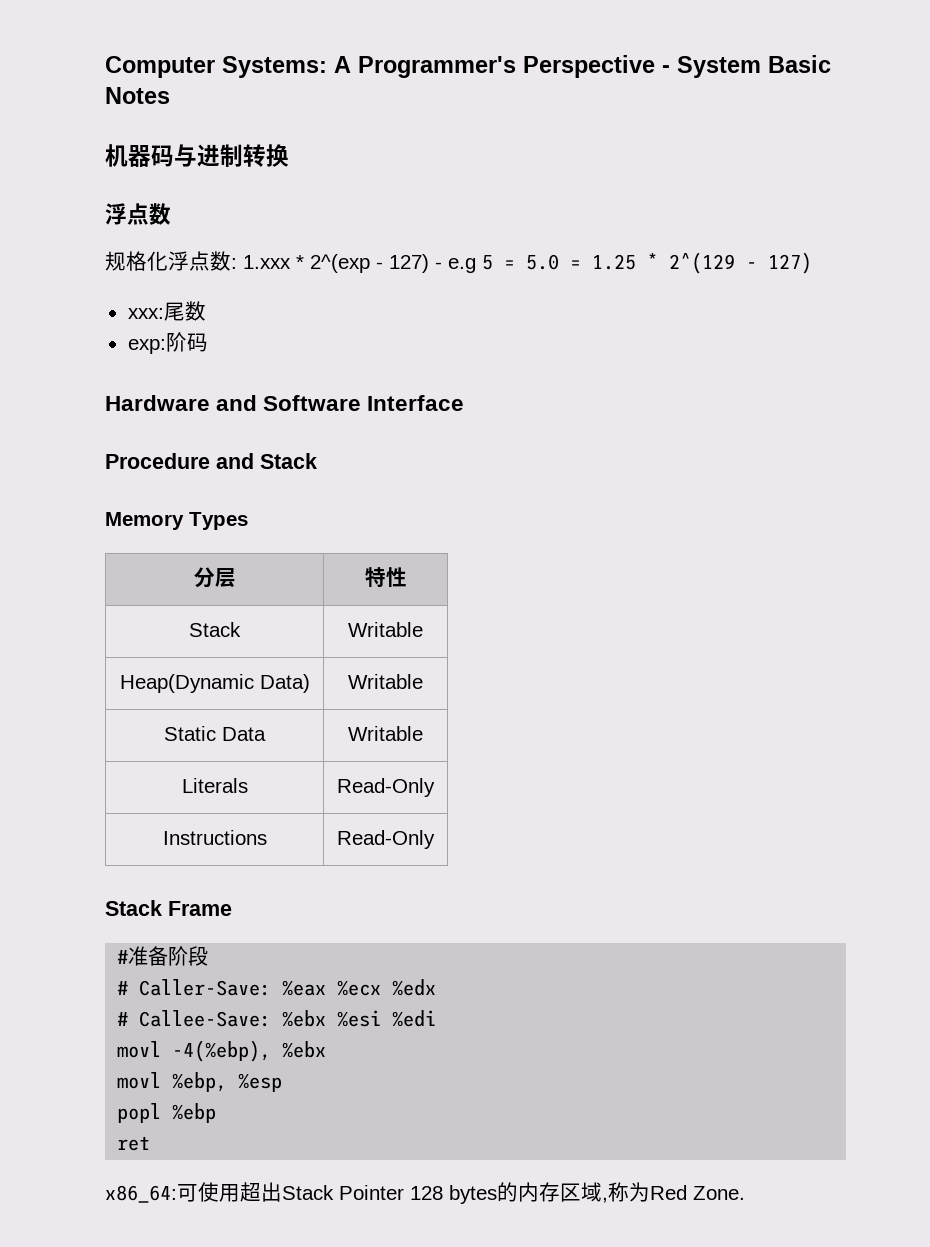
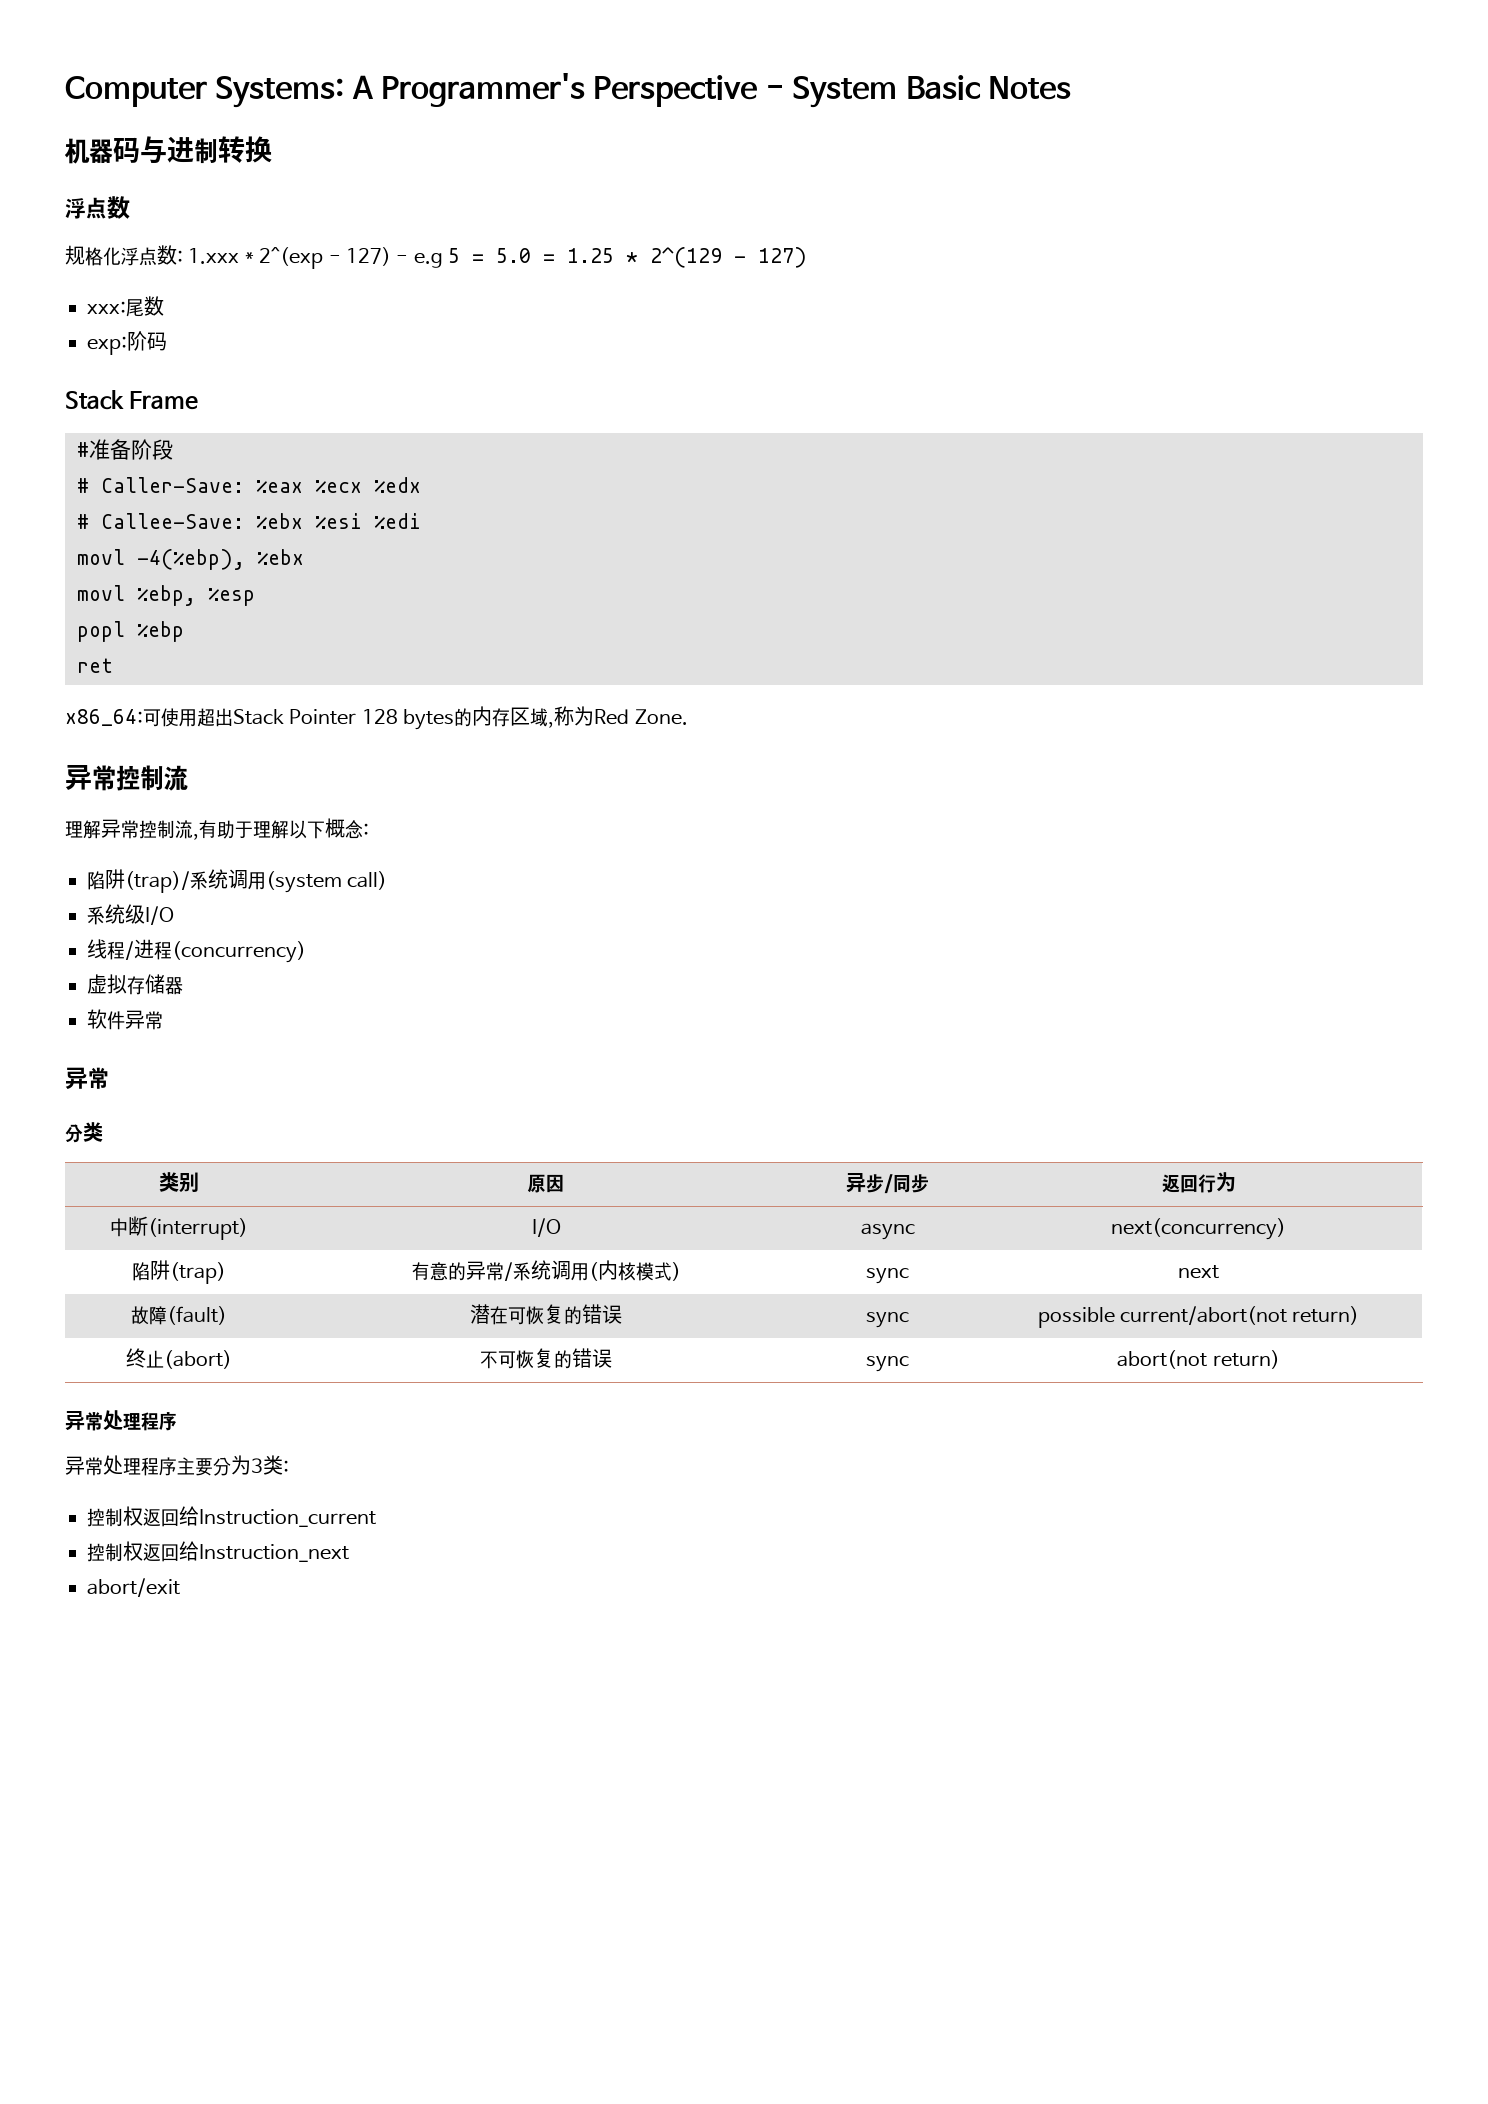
- Hardware and Software Interface
- Procedure and Stack
- Memory Types
- 分层 | 特性
- Stack | Writable
- Heap(Dynamic Data) | Writable
- Static Data | Writable
- Literals | Read-Only
- Instructions | Read-Only
  x86_64:可使用超出Stack Pointer 128 bytes的内存区域,称为Red Zone.
+ 异常控制流
+ 理解异常控制流,有助于理解以下概念:
+ 陷阱(trap)/系统调用(system call)
+ 系统级I/O
+ 线程/进程(concurrency)
+ 虚拟存储器
+ 软件异常
+ 异常
+ 分类
+ 类别 | 原因 | 异步/同步 | 返回行为
+ 中断(interrupt) | I/O | async | next(concurrency)
+ 陷阱(trap) | 有意的异常/系统调用(内核模式) | sync | next
+ 故障(fault) | 潜在可恢复的错误 | sync | possible current/abort(not return)
+ 终止(abort) | 不可恢复的错误 | sync | abort(not return)
+ 异常处理程序
+ 异常处理程序主要分为3类:
+ 控制权返回给Instruction_current
+ 控制权返回给Instruction_next
+ abort/exit

